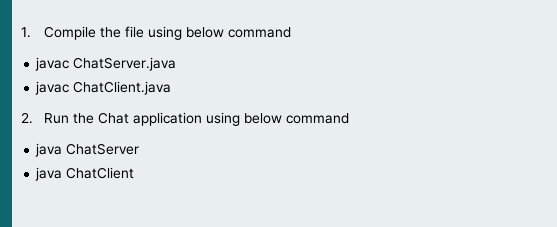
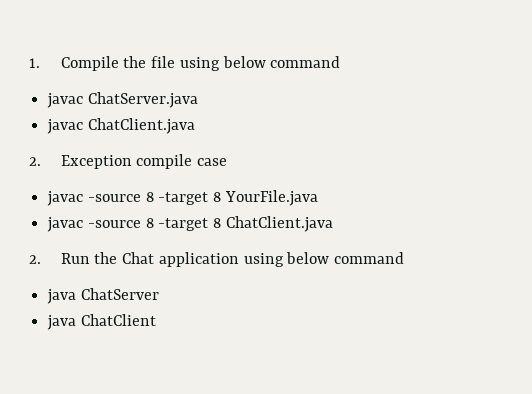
+ 2. Exception compile case
+ javac -source 8 -target 8 YourFile.java
+ javac -source 8 -target 8 ChatClient.java

